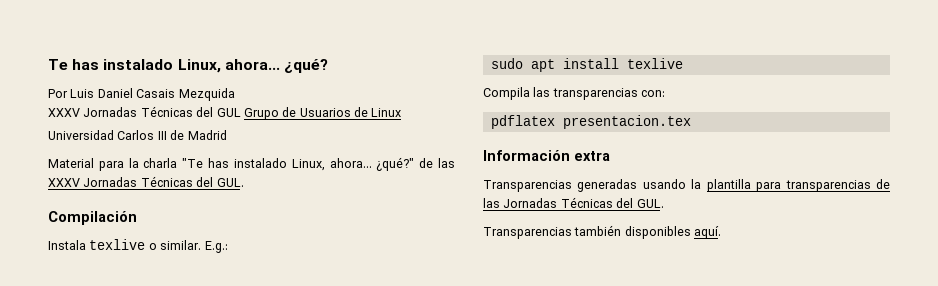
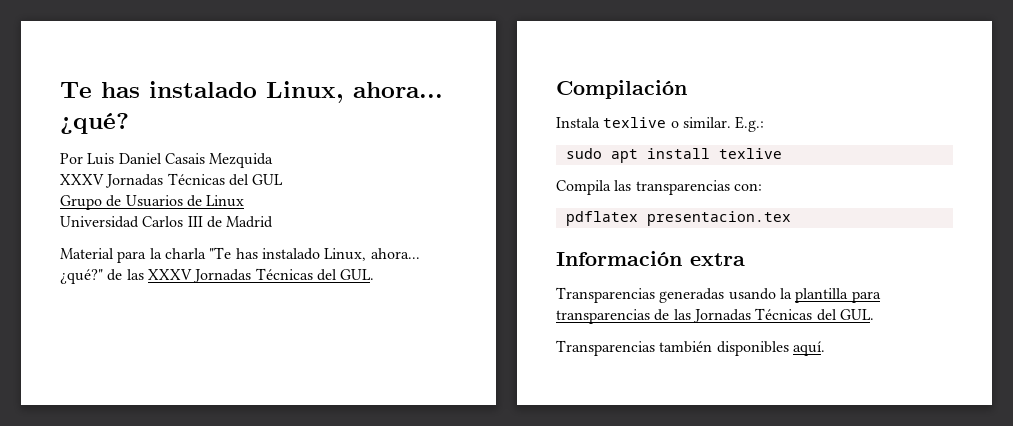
- XXXV Jornadas Técnicas del GUL Grupo de Usuarios de Linux
+ XXXV Jornadas Técnicas del GUL
+ Grupo de Usuarios de Linux

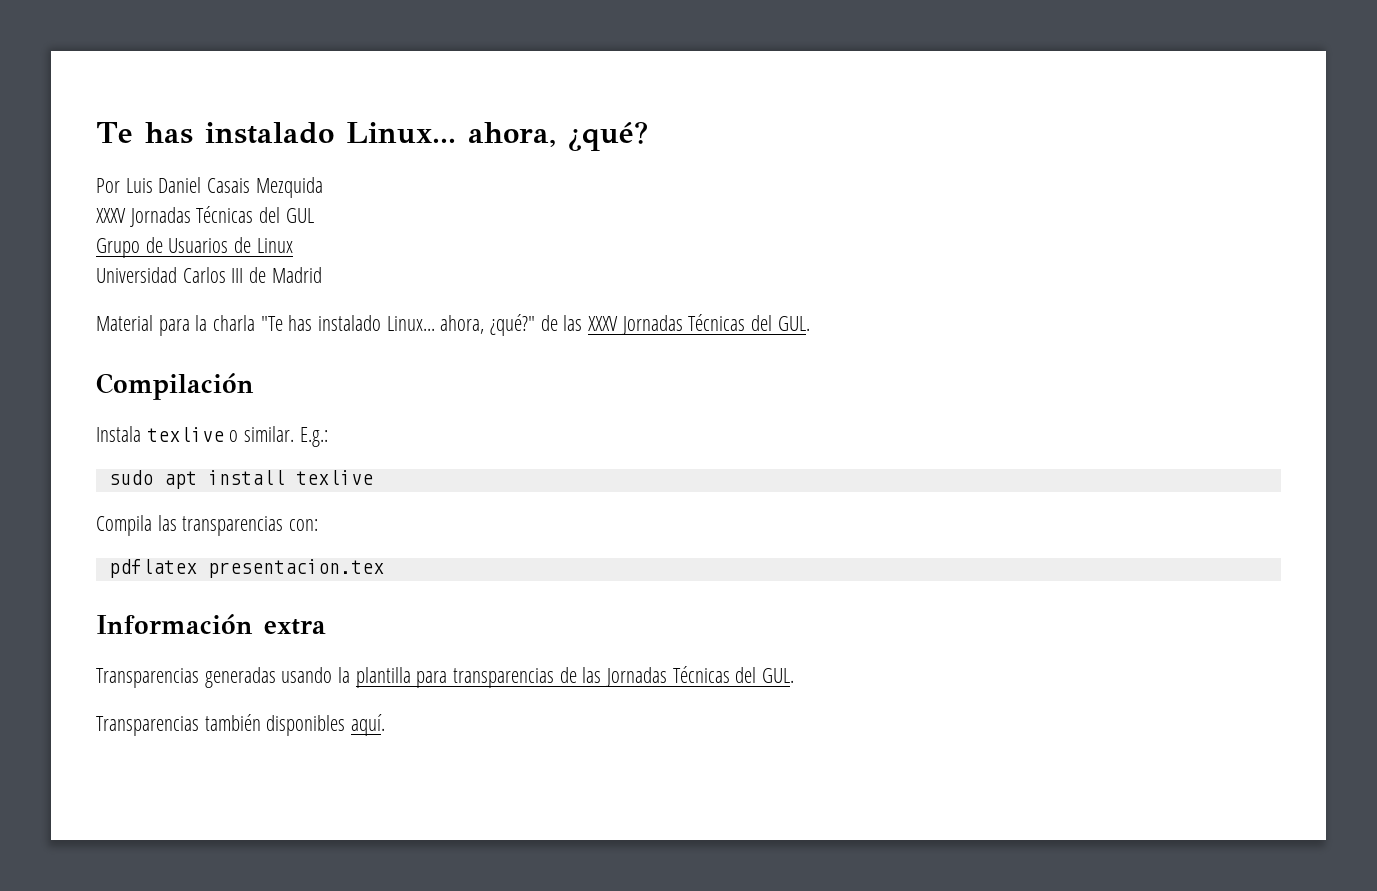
- Te has instalado Linux, ahora... ¿qué?
+ Te has instalado Linux... ahora, ¿qué?
- Material para la charla "Te has instalado Linux, ahora... ¿qué?" de las XXXV Jornadas Técnicas del GUL.
+ Material para la charla "Te has instalado Linux... ahora, ¿qué?" de las XXXV Jornadas Técnicas del GUL.

